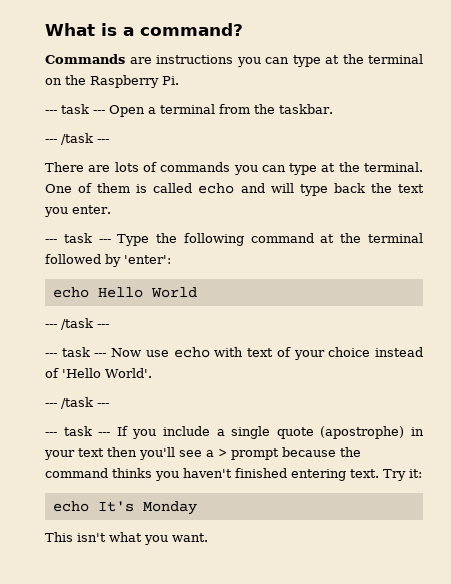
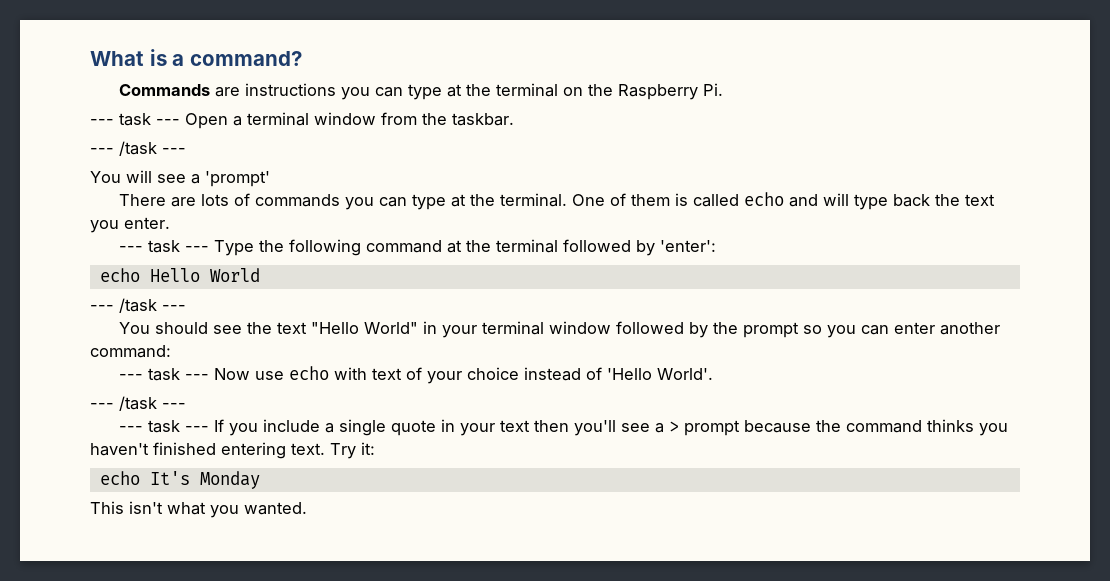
- --- task --- Open a terminal from the taskbar.
+ --- task --- Open a terminal window from the taskbar.
+ You will see a 'prompt'
+ You should see the text "Hello World" in your terminal window followed by the prompt so you can enter another command:
- --- task --- If you include a single quote (apostrophe) in your text then you'll see a > prompt because the command thinks you haven't finished entering text.
+ --- task --- If you include a single quote in your text then you'll see a > prompt because the command thinks you haven't finished entering text.
- This isn't what you want.
+ This isn't what you wanted.

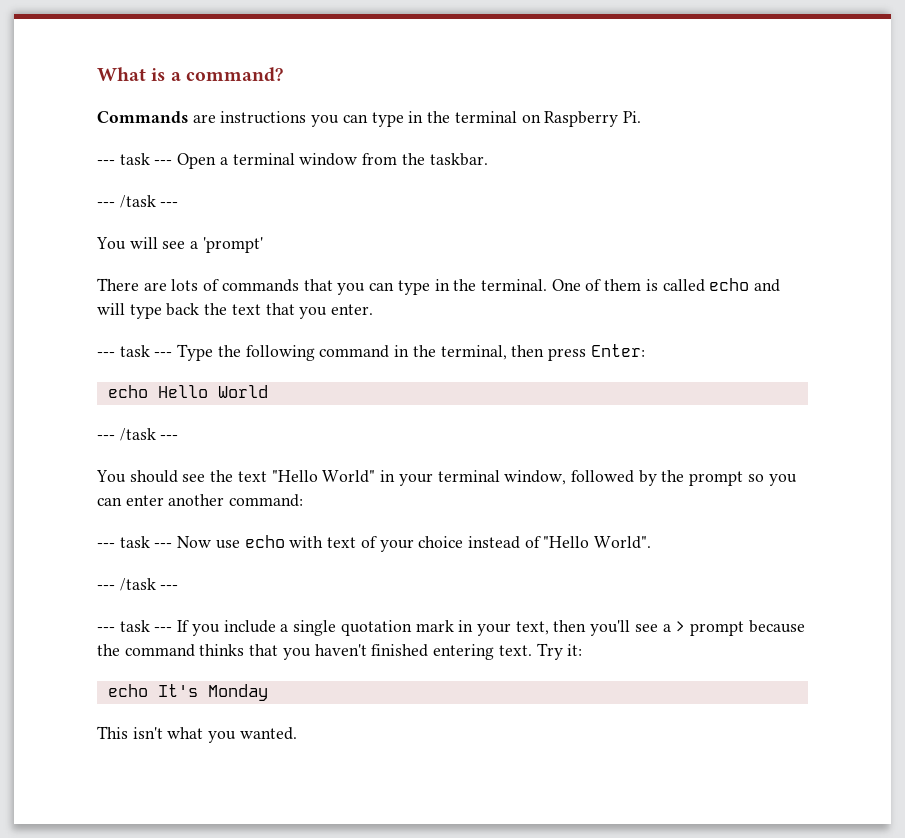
- Commands are instructions you can type at the terminal on the Raspberry Pi.
+ Commands are instructions you can type in the terminal on Raspberry Pi.
- There are lots of commands you can type at the terminal.
+ There are lots of commands that you can type in the terminal.
- One of them is called echo and will type back the text you enter.
+ One of them is called echo and will type back the text that you enter.
- --- task --- Type the following command at the terminal followed by 'enter':
+ --- task --- Type the following command in the terminal, then press Enter:
- You should see the text "Hello World" in your terminal window followed by the prompt so you can enter another command:
+ You should see the text "Hello World" in your terminal window, followed by the prompt so you can enter another command:
- --- task --- Now use echo with text of your choice instead of 'Hello World'.
+ --- task --- Now use echo with text of your choice instead of "Hello World".
- --- task --- If you include a single quote in your text then you'll see a > prompt because the command thinks you haven't finished entering text.
+ --- task --- If you include a single quotation mark in your text, then you'll see a > prompt because the command thinks that you haven't finished entering text.

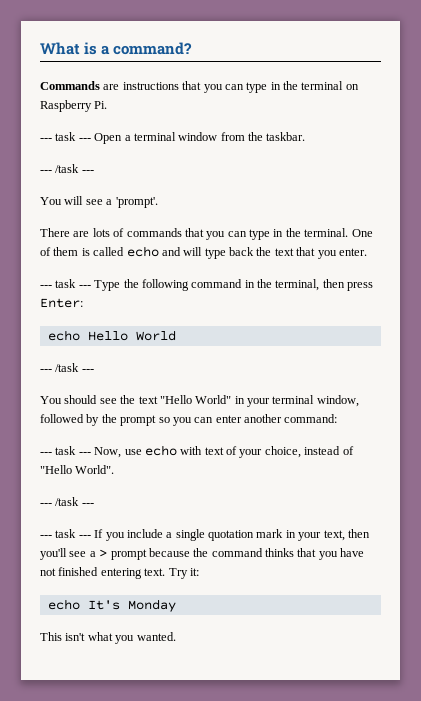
- Commands are instructions you can type in the terminal on Raspberry Pi.
+ Commands are instructions that you can type in the terminal on Raspberry Pi.
- You will see a 'prompt'
+ You will see a 'prompt'.
- --- task --- Now use echo with text of your choice instead of "Hello World".
+ --- task --- Now, use echo with text of your choice, instead of "Hello World".
- --- task --- If you include a single quotation mark in your text, then you'll see a > prompt because the command thinks that you haven't finished entering text.
+ --- task --- If you include a single quotation mark in your text, then you'll see a > prompt because the command thinks that you have not finished entering text.

